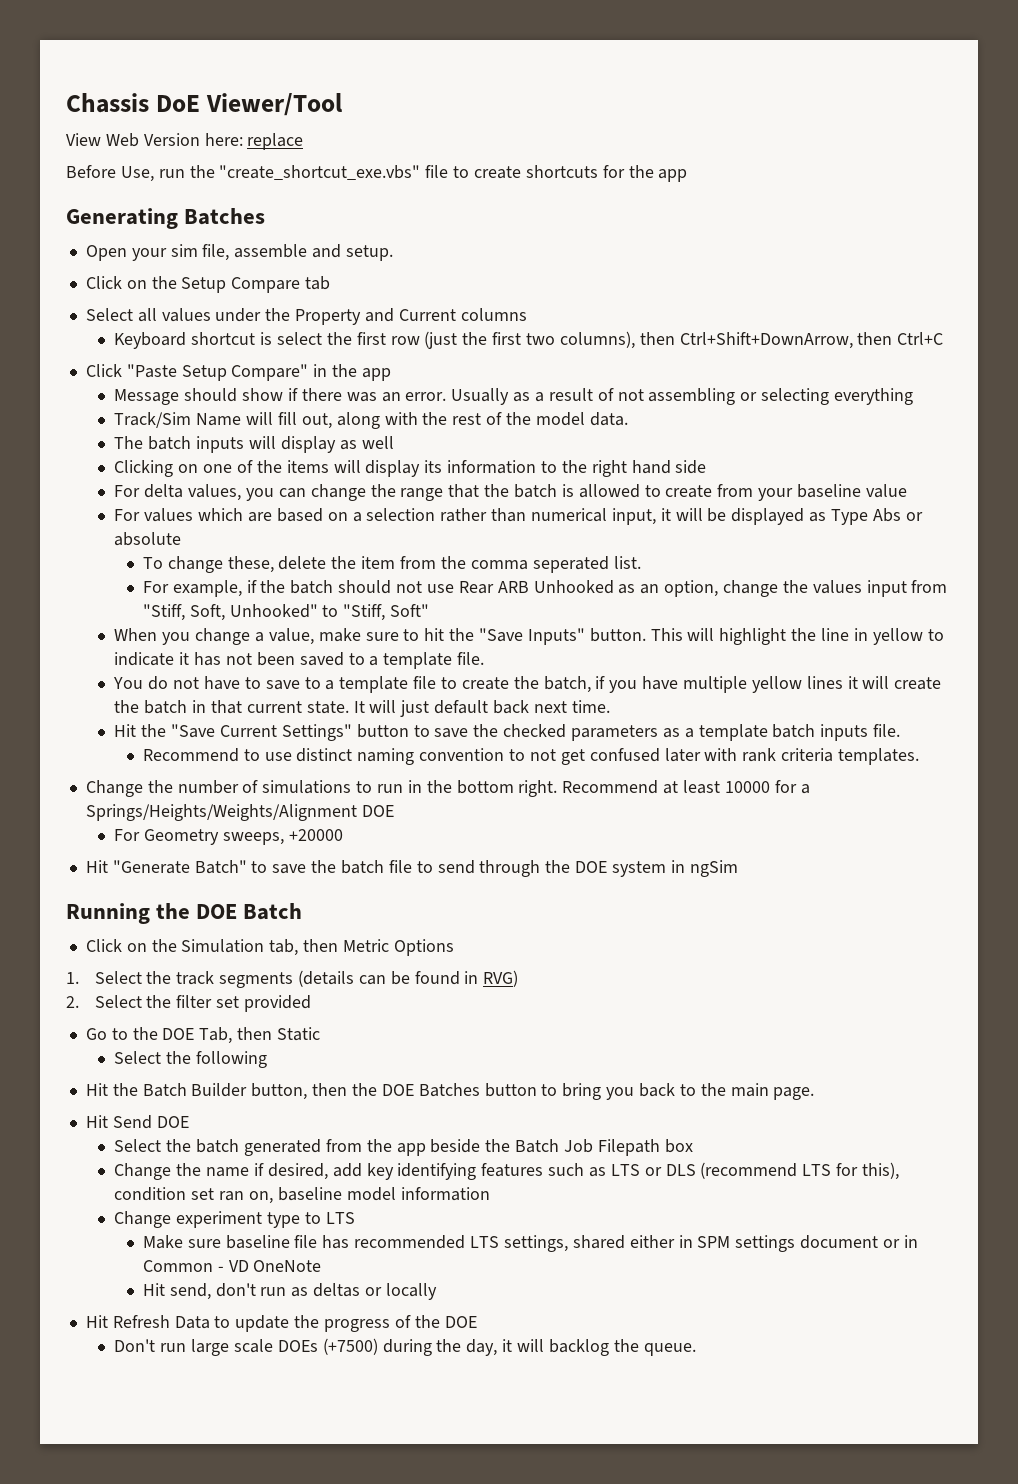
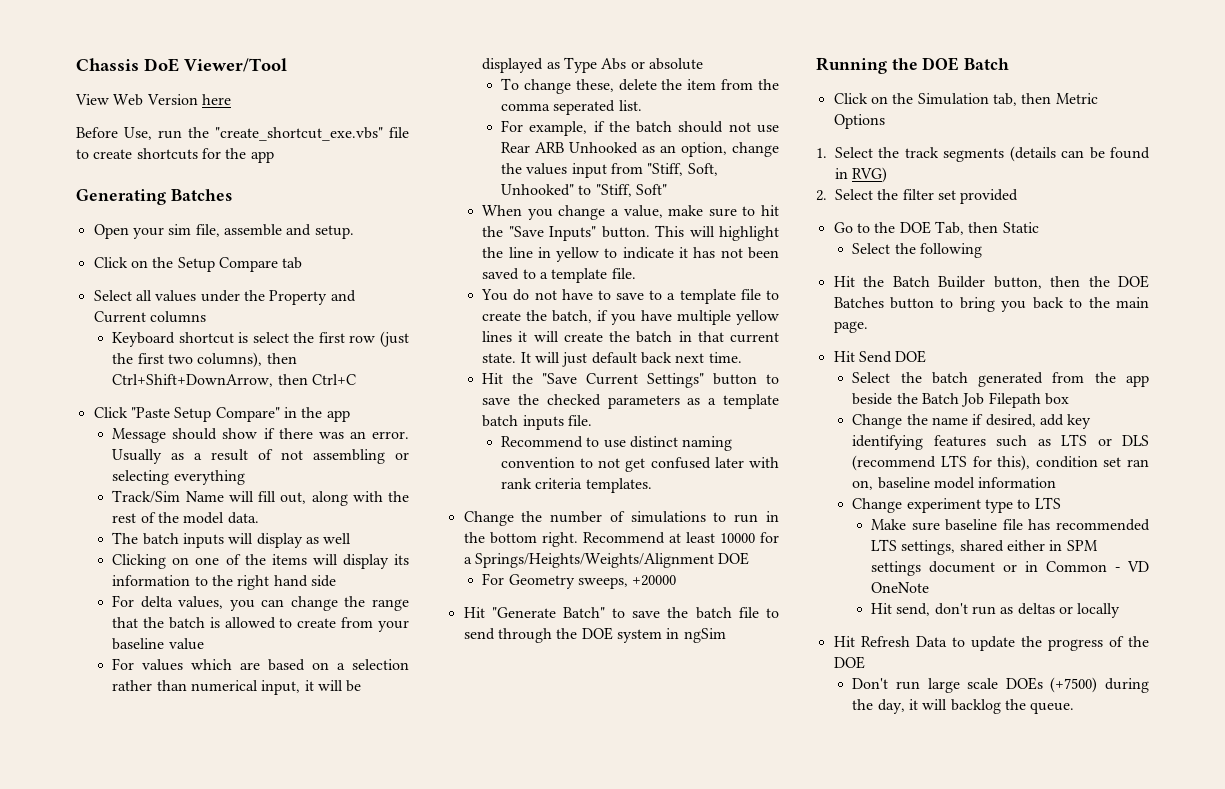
- View Web Version here: replace
+ View Web Version here

